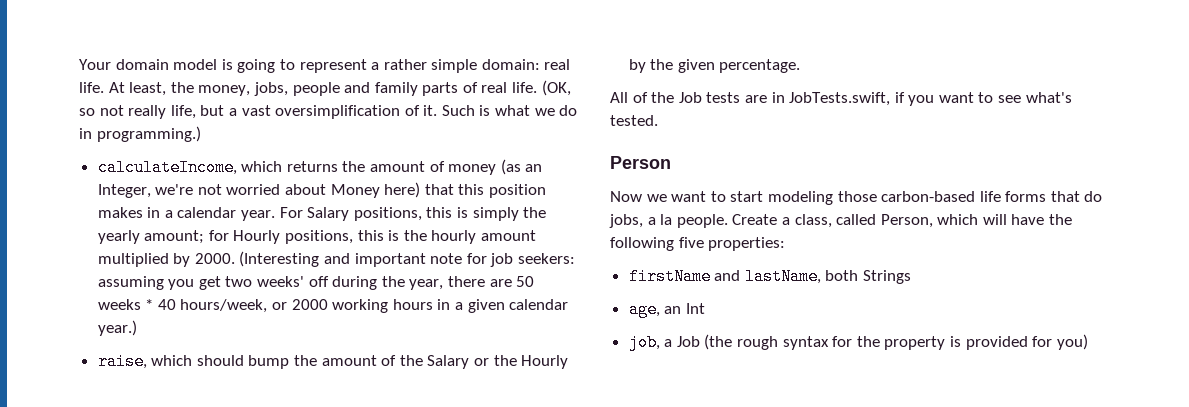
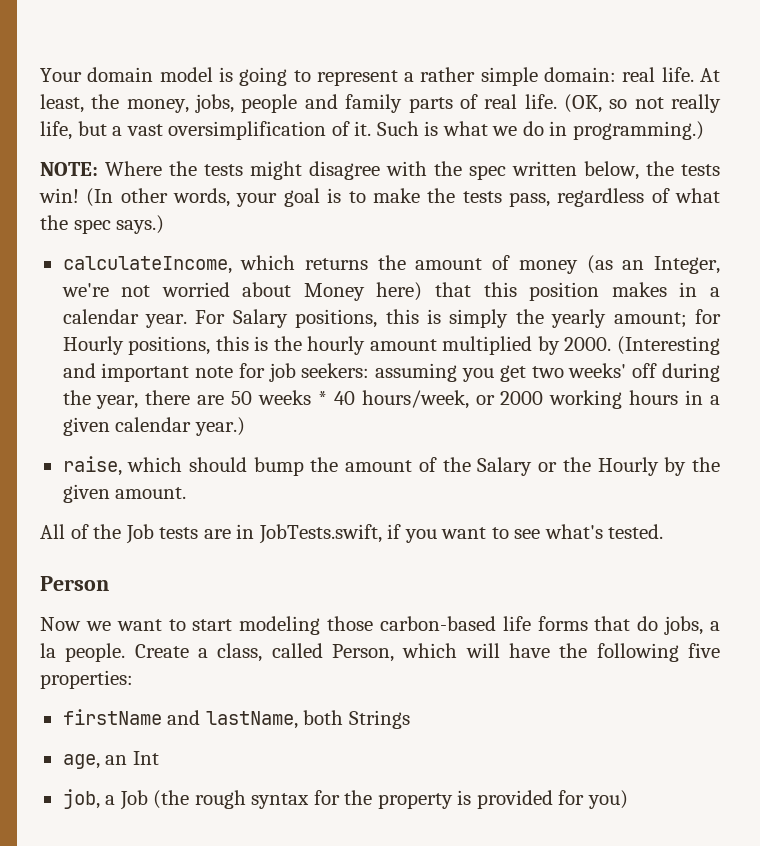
+ NOTE: Where the tests might disagree with the spec written below, the tests win! (In other words, your goal is to make the tests pass, regardless of what the spec says.)
- raise, which should bump the amount of the Salary or the Hourly by the given percentage.
+ raise, which should bump the amount of the Salary or the Hourly by the given amount.

